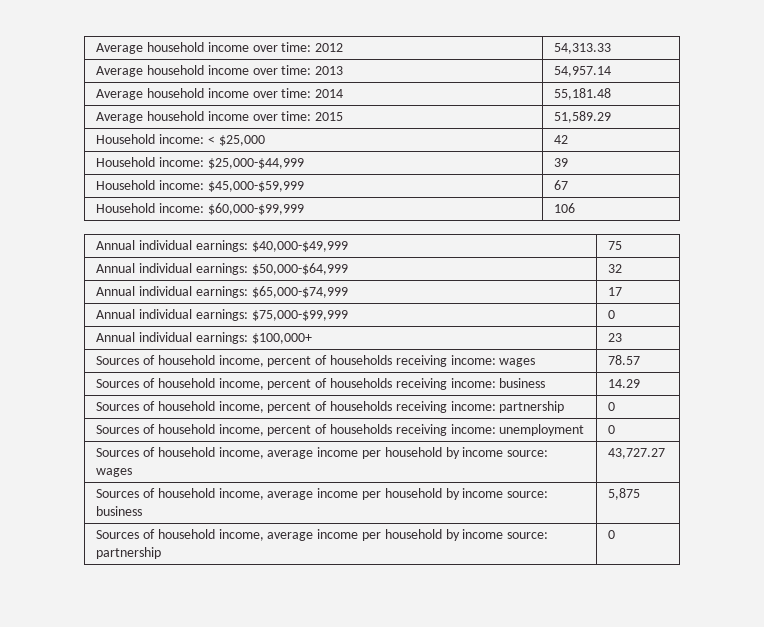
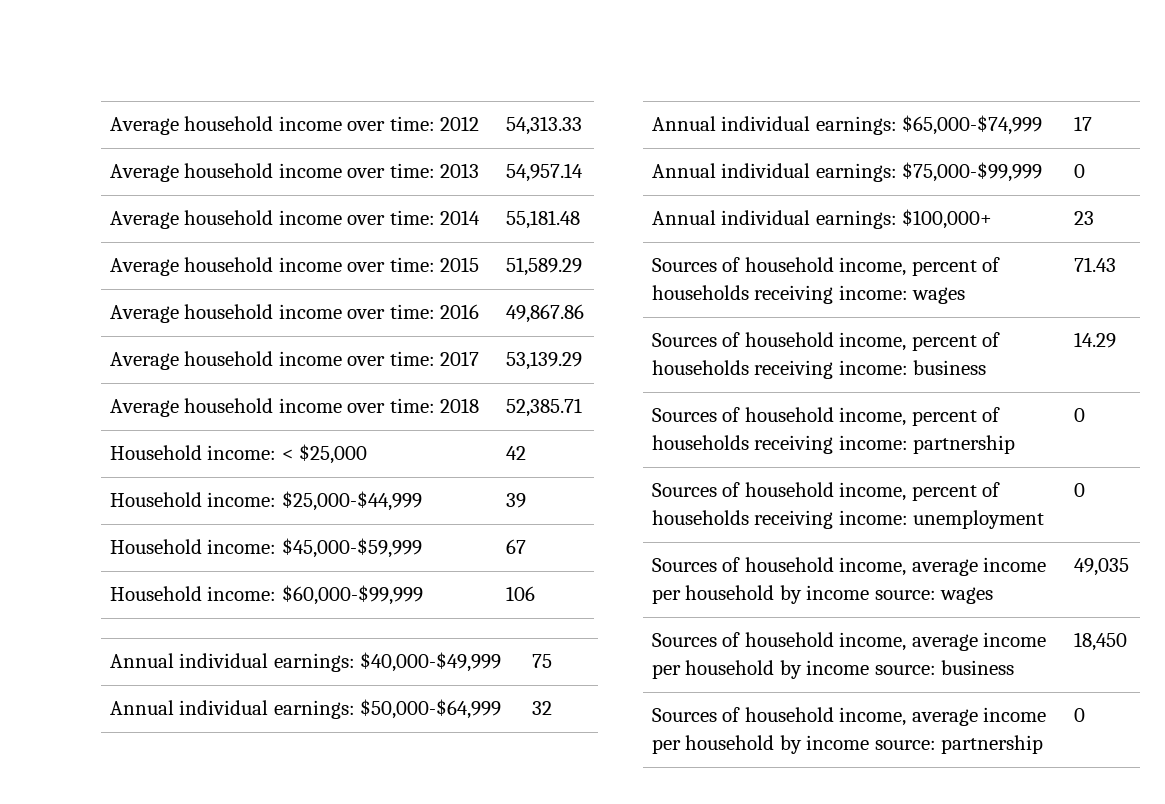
+ Average household income over time: 2016 | 49,867.86
+ Average household income over time: 2017 | 53,139.29
+ Average household income over time: 2018 | 52,385.71
- Sources of household income, percent of households receiving income: wages | 78.57
+ Sources of household income, percent of households receiving income: wages | 71.43
- Sources of household income, average income per household by income source: wages | 43,727.27
+ Sources of household income, average income per household by income source: wages | 49,035
- Sources of household income, average income per household by income source: business | 5,875
+ Sources of household income, average income per household by income source: business | 18,450

